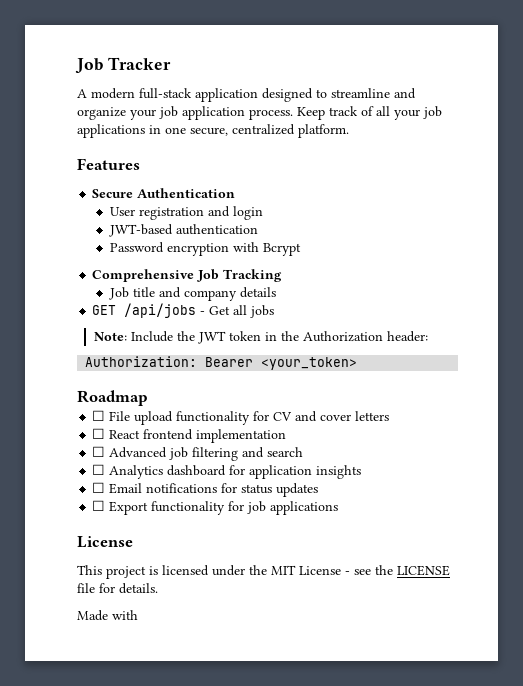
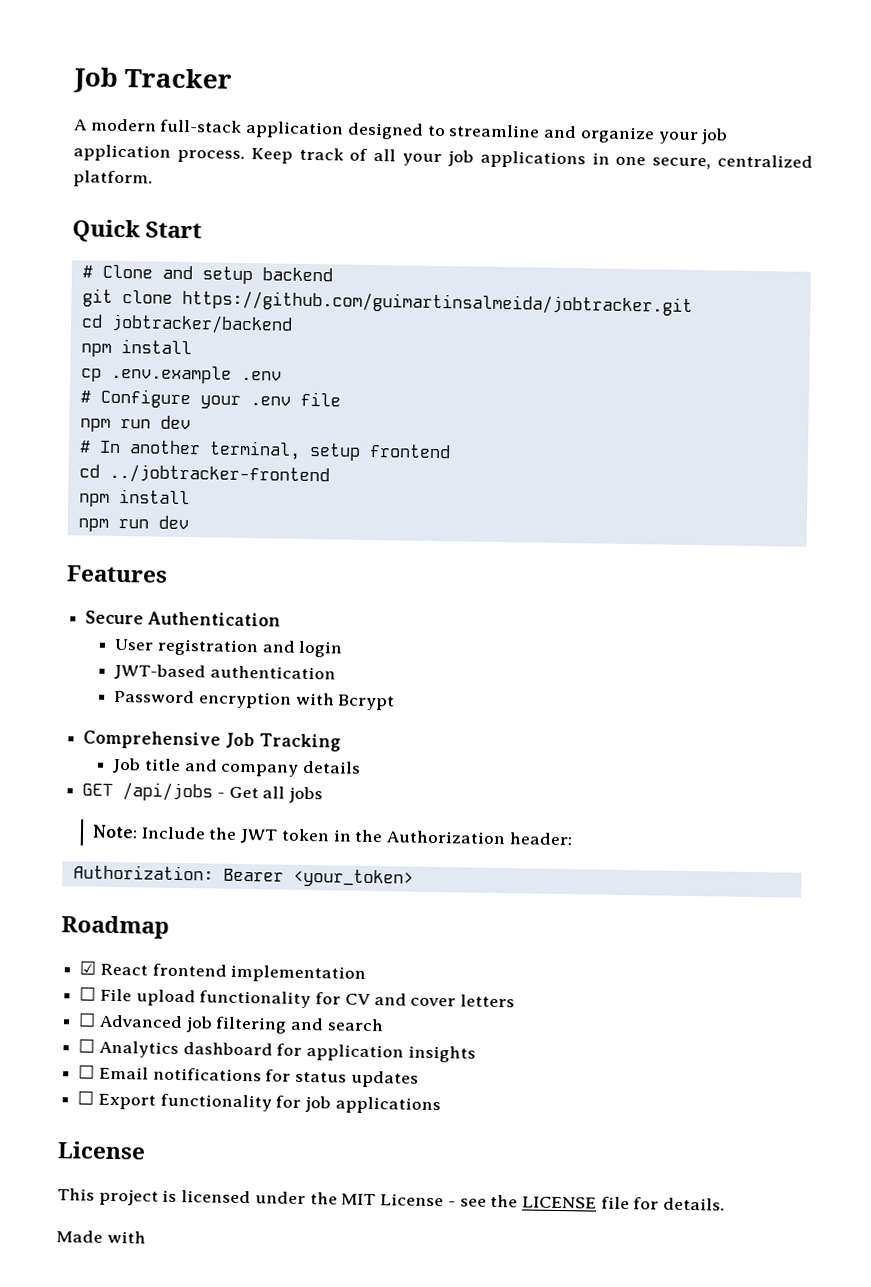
+ Quick Start
+ # Clone and setup backend
+ git clone https://github.com/guimartinsalmeida/jobtracker.git
+ cd jobtracker/backend
+ npm install
+ cp .env.example .env
+ # Configure your .env file
+ npm run dev
+ # In another terminal, setup frontend
+ cd ../jobtracker-frontend
+ npm install
+ npm run dev
+ ☑ React frontend implementation
- ☐ React frontend implementation

